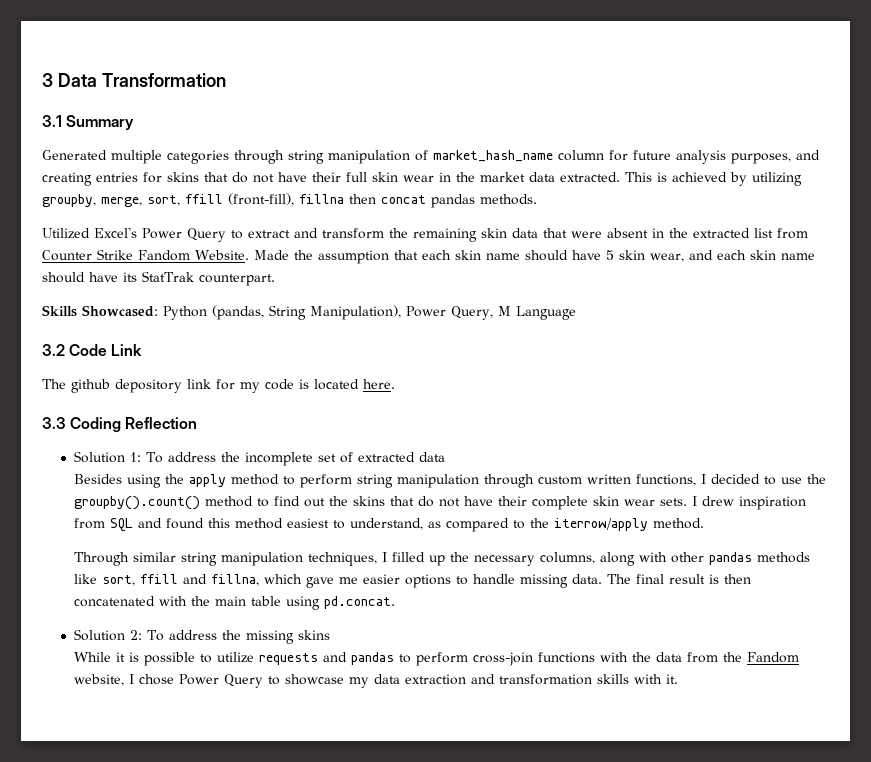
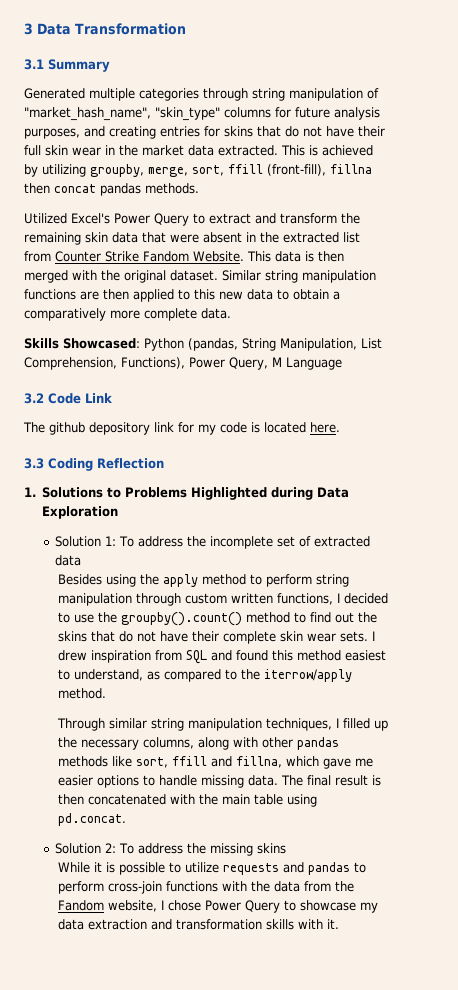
- Generated multiple categories through string manipulation of market_hash_name column for future analysis purposes, and creating entries for skins that do not have their full skin wear in the market data extracted.
+ Generated multiple categories through string manipulation of "market_hash_name", "skin_type" columns for future analysis purposes, and creating entries for skins that do not have their full skin wear in the market data extracted.
- Made the assumption that each skin name should have 5 skin wear, and each skin name should have its StatTrak counterpart.
+ This data is then merged with the original dataset. Similar string manipulation functions are then applied to this new data to obtain a comparatively more complete data.
- Skills Showcased: Python (pandas, String Manipulation), Power Query, M Language
+ Skills Showcased: Python (pandas, String Manipulation, List Comprehension, Functions), Power Query, M Language
+ 1. Solutions to Problems Highlighted during Data Exploration

